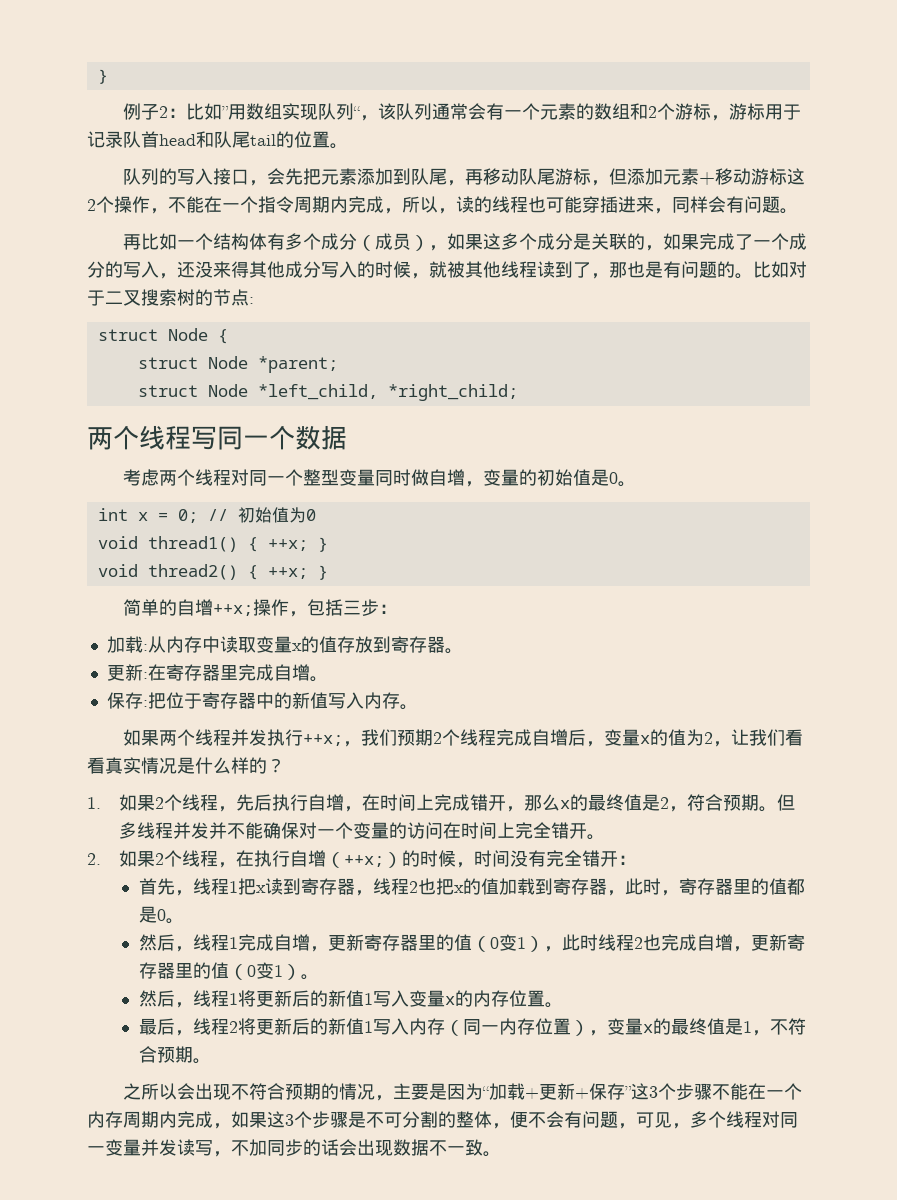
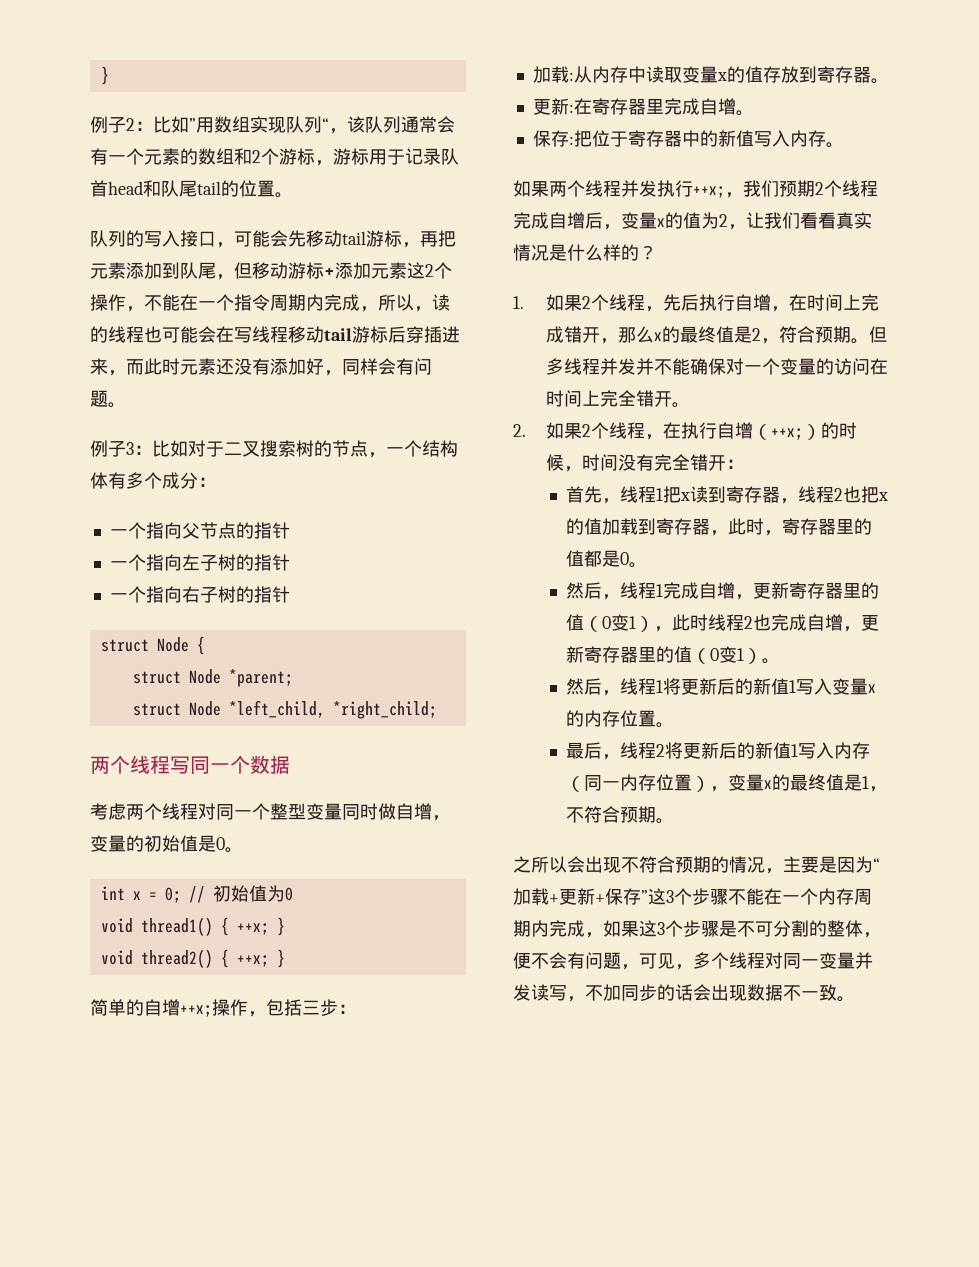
- 队列的写入接口，会先把元素添加到队尾，再移动队尾游标，但添加元素+移动游标这2个操作，不能在一个指令周期内完成，所以，读的线程也可能穿插进来，同样会有问题。
- 再比如一个结构体有多个成分（成员），如果这多个成分是关联的，如果完成了一个成分的写入，还没来得其他成分写入的时候，就被其他线程读到了，那也是有问题的。比如对于二叉搜索树的节点:
+ 队列的写入接口，可能会先移动tail游标，再把元素添加到队尾，但移动游标+添加元素这2个操作，不能在一个指令周期内完成，所以，读的线程也可能会在写线程移动tail游标后穿插进来，而此时元素还没有添加好，同样会有问题。
+ 例子3：比如对于二叉搜索树的节点，一个结构体有多个成分：
+ 一个指向父节点的指针
+ 一个指向左子树的指针
+ 一个指向右子树的指针

